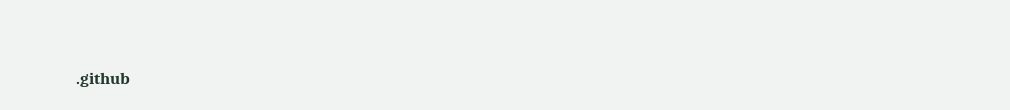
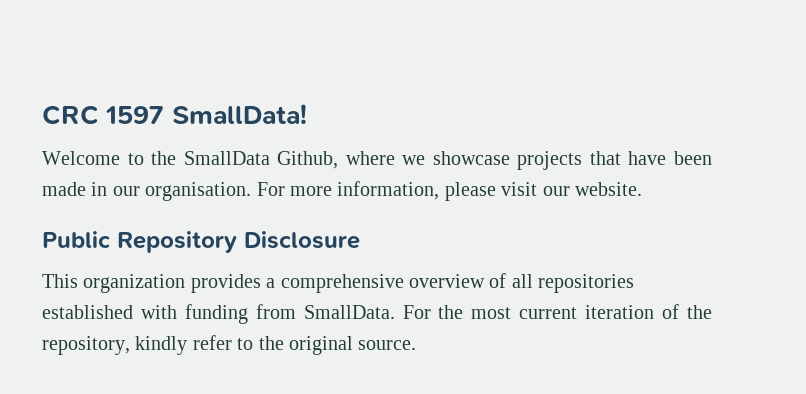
- .github
+ CRC 1597 SmallData!
+ Welcome to the SmallData Github, where we showcase projects that have been made in our organisation. For more information, please visit our website.
+ Public Repository Disclosure
+ This organization provides a comprehensive overview of all repositories established with funding from SmallData. For the most current iteration of the repository, kindly refer to the original source.

